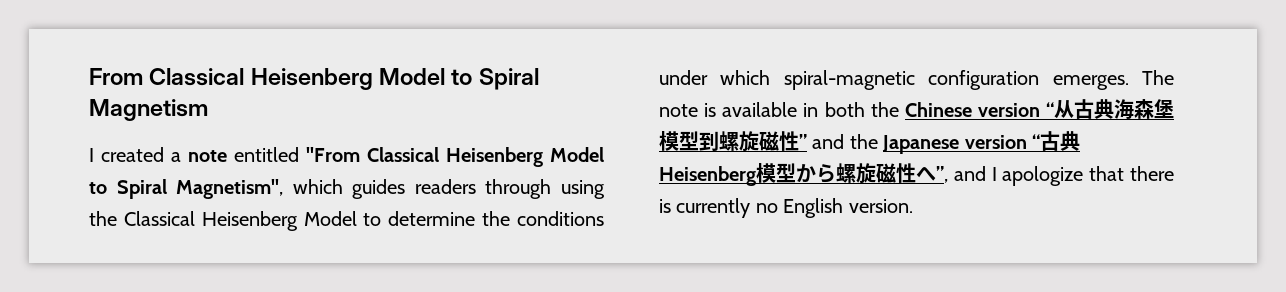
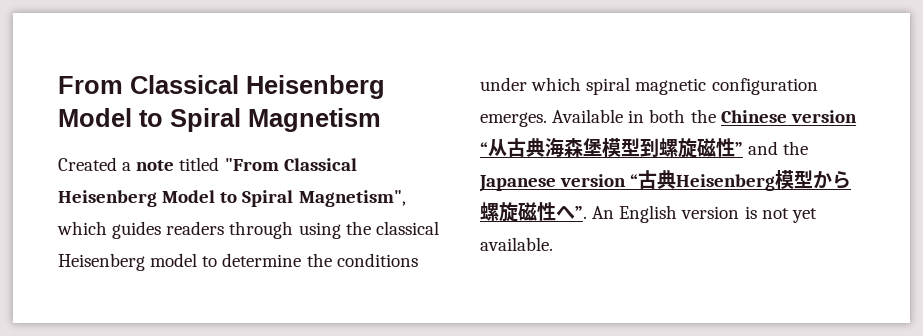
- I created a note entitled "From Classical Heisenberg Model to Spiral Magnetism", which guides readers through using the Classical Heisenberg Model to determine the conditions under which spiral-magnetic configuration emerges. The note is available in both the Chinese version “从古典海森堡模型到螺旋磁性” and the Japanese version “古典Heisenberg模型から螺旋磁性へ”, and I apologize that there is currently no English version.
+ Created a note titled "From Classical Heisenberg Model to Spiral Magnetism", which guides readers through using the classical Heisenberg model to determine the conditions under which spiral magnetic configuration emerges. Available in both the Chinese version “从古典海森堡模型到螺旋磁性” and the Japanese version “古典Heisenberg模型から螺旋磁性へ”. An English version is not yet available.

